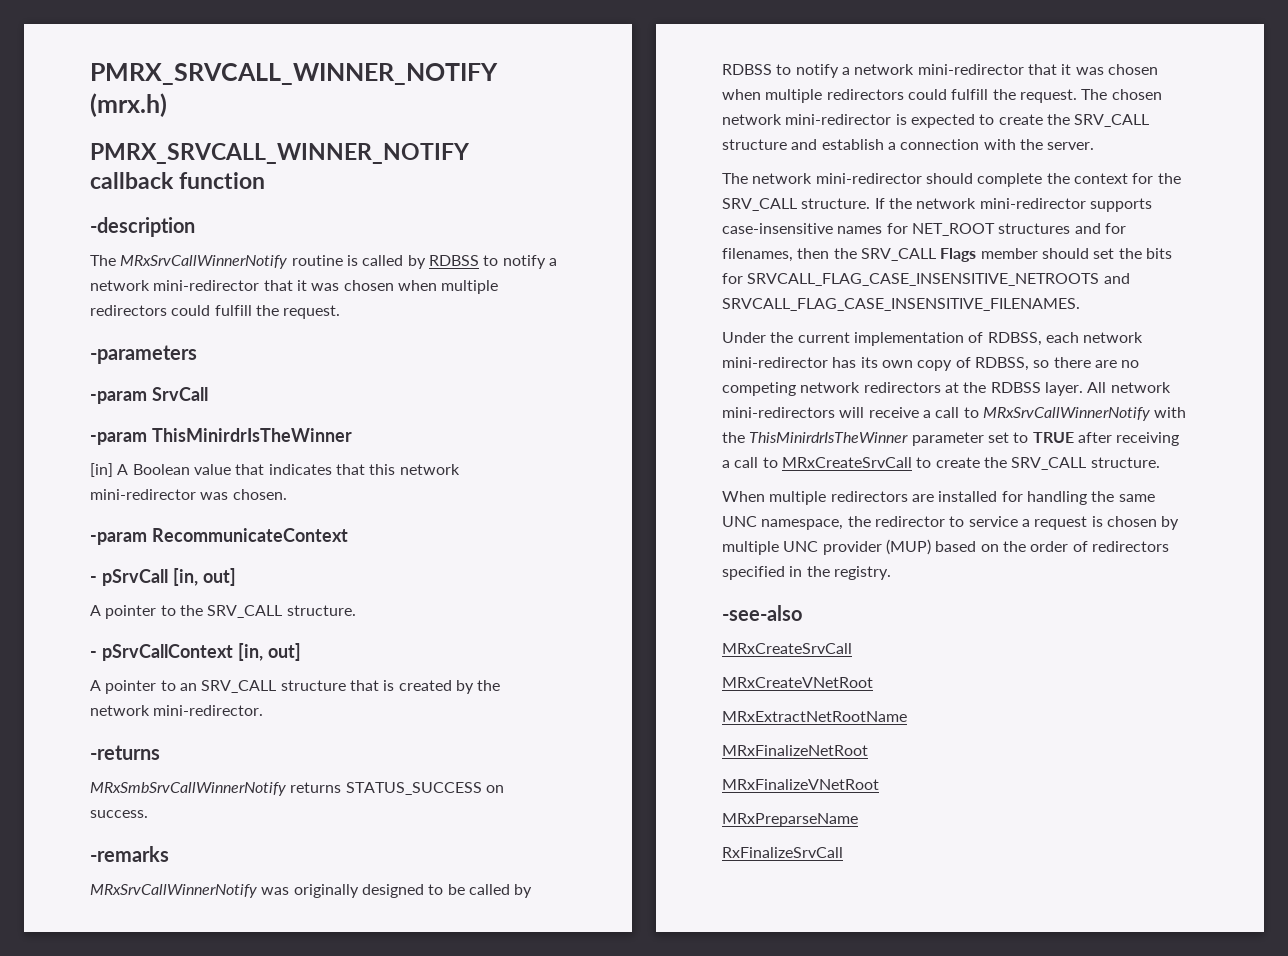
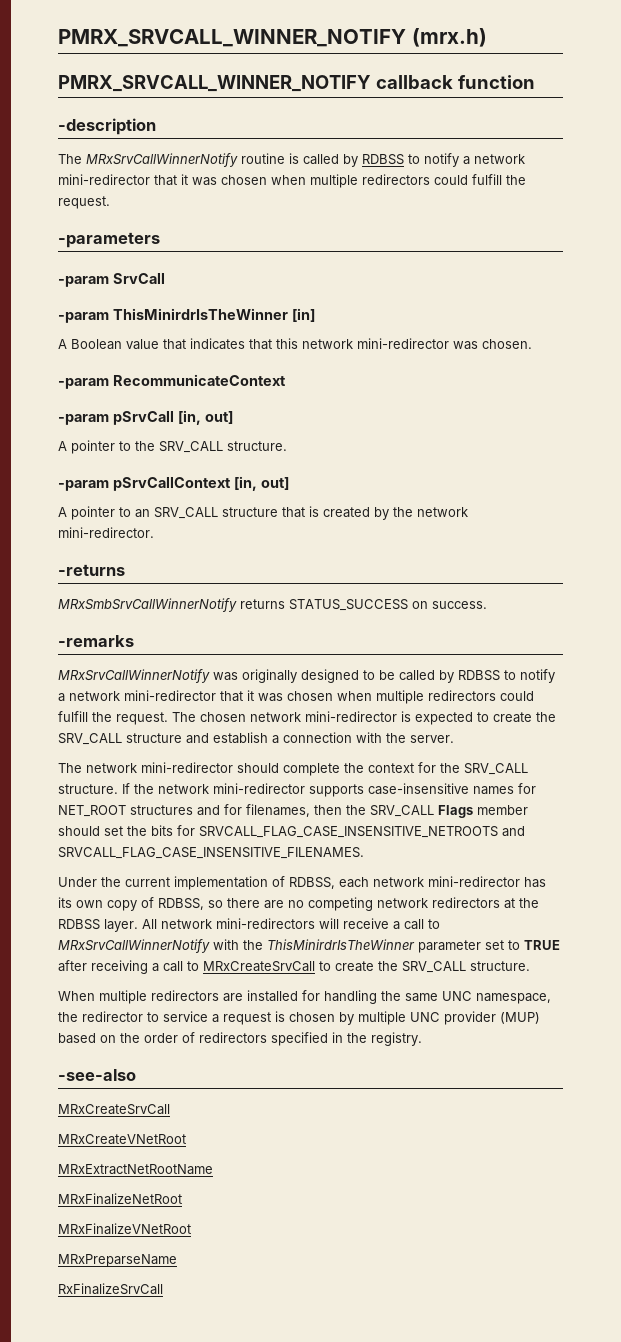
- -param ThisMinirdrIsTheWinner
- [in] A Boolean value that indicates that this network mini-redirector was chosen.
+ -param ThisMinirdrIsTheWinner [in]
+ A Boolean value that indicates that this network mini-redirector was chosen.
- - pSrvCall [in, out]
+ -param pSrvCall [in, out]
- - pSrvCallContext [in, out]
+ -param pSrvCallContext [in, out]

